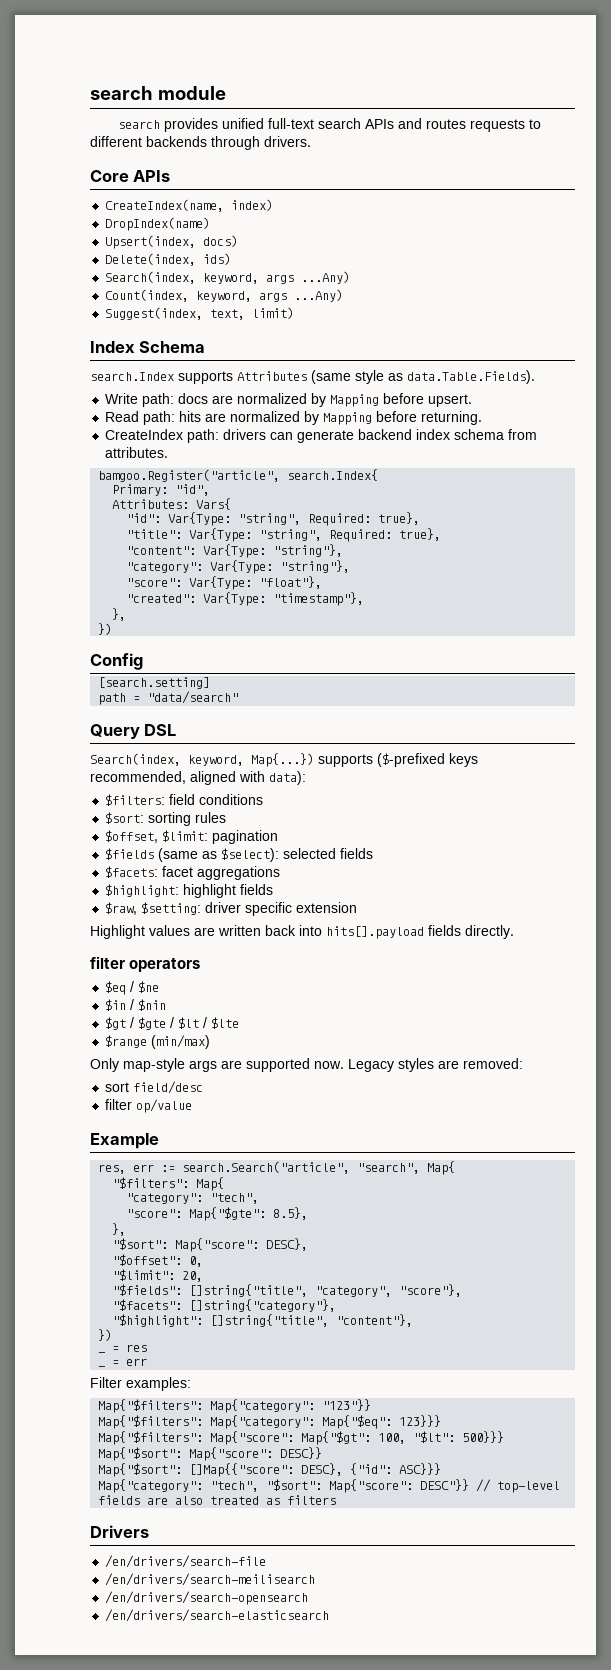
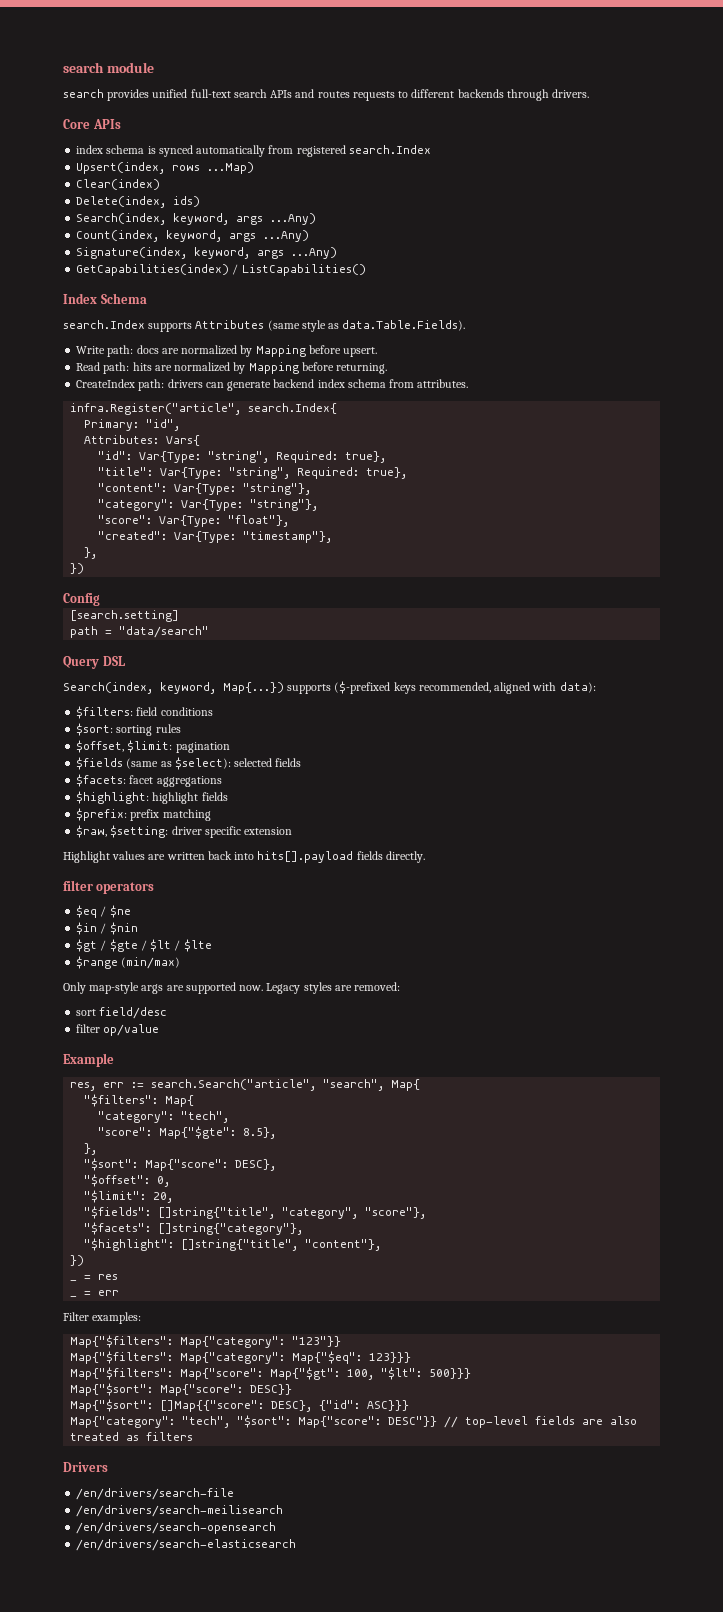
- CreateIndex(name, index)
- DropIndex(name)
- Upsert(index, docs)
+ index schema is synced automatically from registered search.Index
+ Upsert(index, rows ...Map)
+ Clear(index)
- Suggest(index, text, limit)
+ Signature(index, keyword, args ...Any)
+ GetCapabilities(index) / ListCapabilities()
- bamgoo.Register("article", search.Index{
+ infra.Register("article", search.Index{
+ $prefix: prefix matching

